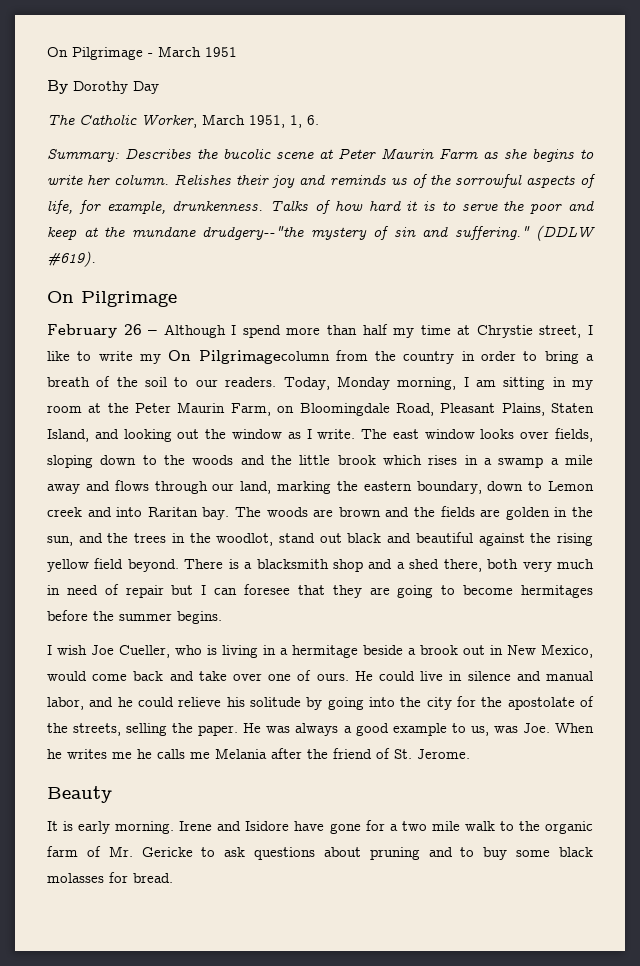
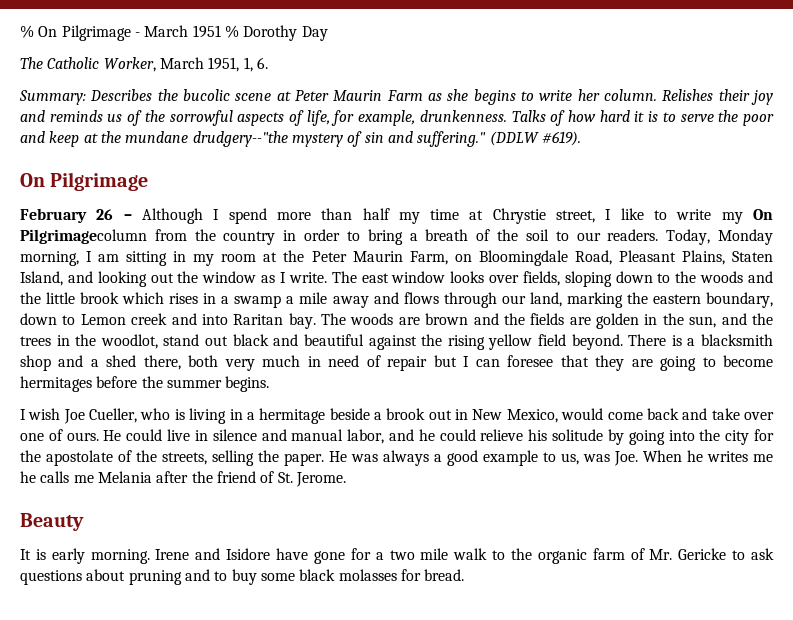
- On Pilgrimage - March 1951
- By Dorothy Day
+ % On Pilgrimage - March 1951 % Dorothy Day

